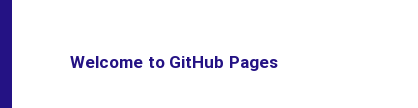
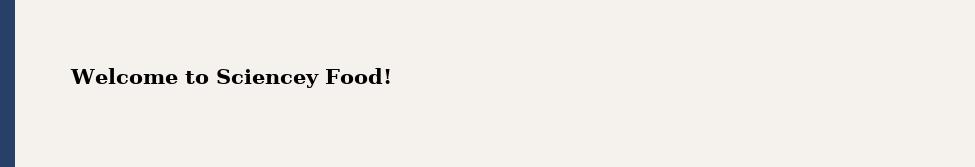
- Welcome to GitHub Pages
+ Welcome to Sciencey Food!

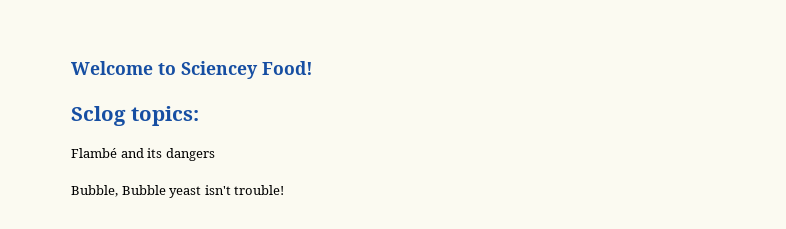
+ Sclog topics:
+ Flambé and its dangers
+ Bubble, Bubble yeast isn't trouble!

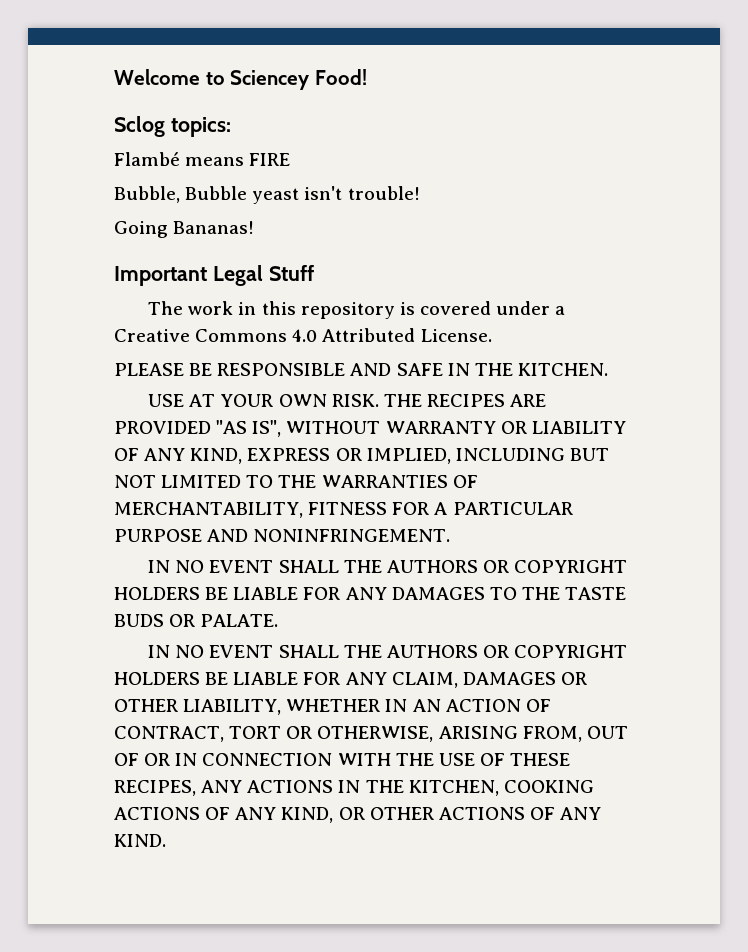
- Flambé and its dangers
+ Flambé means FIRE
+ Going Bananas!
+ Important Legal Stuff
+ The work in this repository is covered under a Creative Commons 4.0 Attributed License.
+ PLEASE BE RESPONSIBLE AND SAFE IN THE KITCHEN.
+ USE AT YOUR OWN RISK. THE RECIPES ARE PROVIDED "AS IS", WITHOUT WARRANTY OR LIABILITY OF ANY KIND, EXPRESS OR IMPLIED, INCLUDING BUT NOT LIMITED TO THE WARRANTIES OF MERCHANTABILITY, FITNESS FOR A PARTICULAR PURPOSE AND NONINFRINGEMENT.
+ IN NO EVENT SHALL THE AUTHORS OR COPYRIGHT HOLDERS BE LIABLE FOR ANY DAMAGES TO THE TASTE BUDS OR PALATE.
+ IN NO EVENT SHALL THE AUTHORS OR COPYRIGHT HOLDERS BE LIABLE FOR ANY CLAIM, DAMAGES OR OTHER LIABILITY, WHETHER IN AN ACTION OF CONTRACT, TORT OR OTHERWISE, ARISING FROM, OUT OF OR IN CONNECTION WITH THE USE OF THESE RECIPES, ANY ACTIONS IN THE KITCHEN, COOKING ACTIONS OF ANY KIND, OR OTHER ACTIONS OF ANY KIND.

